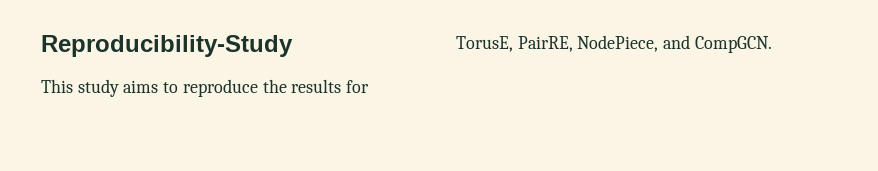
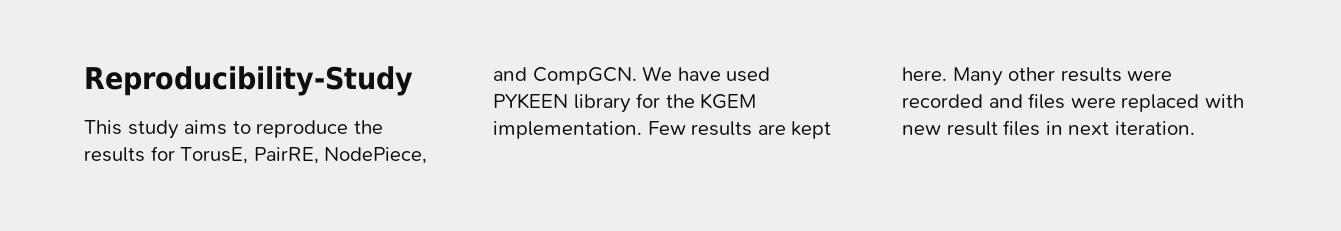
+ We have used PYKEEN library for the KGEM implementation. Few results are kept here. Many other results were recorded and files were replaced with new result files in next iteration.

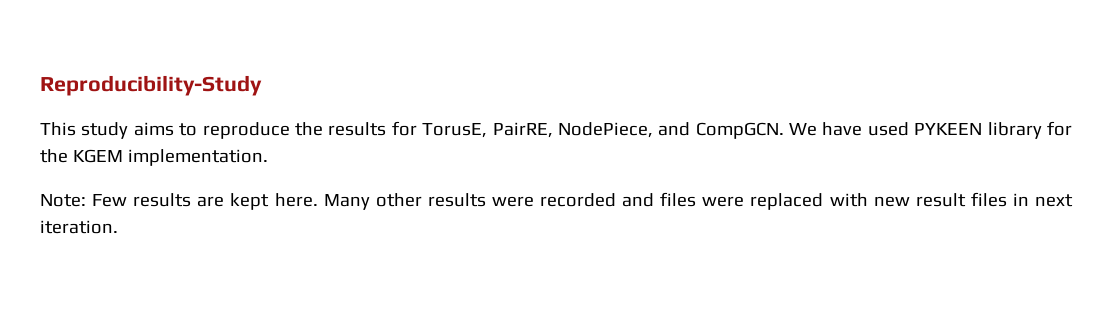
- We have used PYKEEN library for the KGEM implementation. Few results are kept here.
+ We have used PYKEEN library for the KGEM implementation.
+ Note: Few results are kept here.

